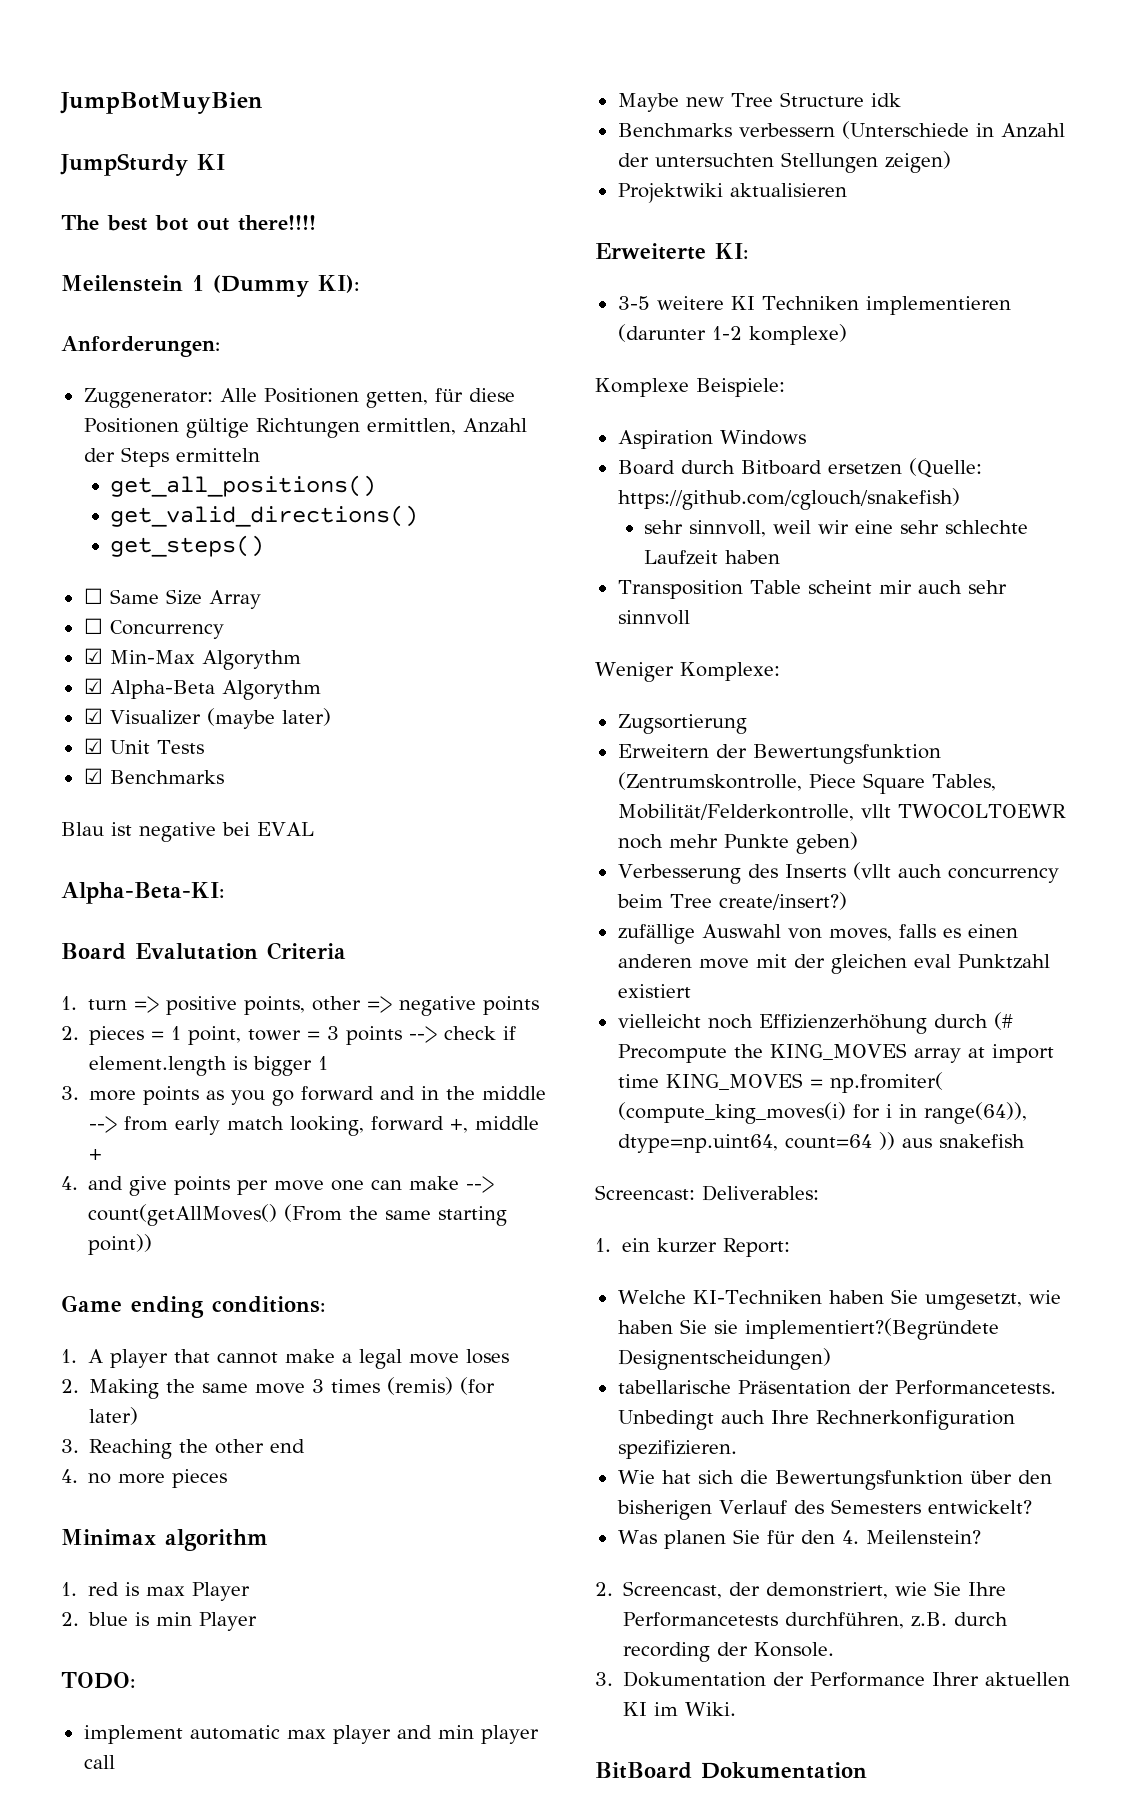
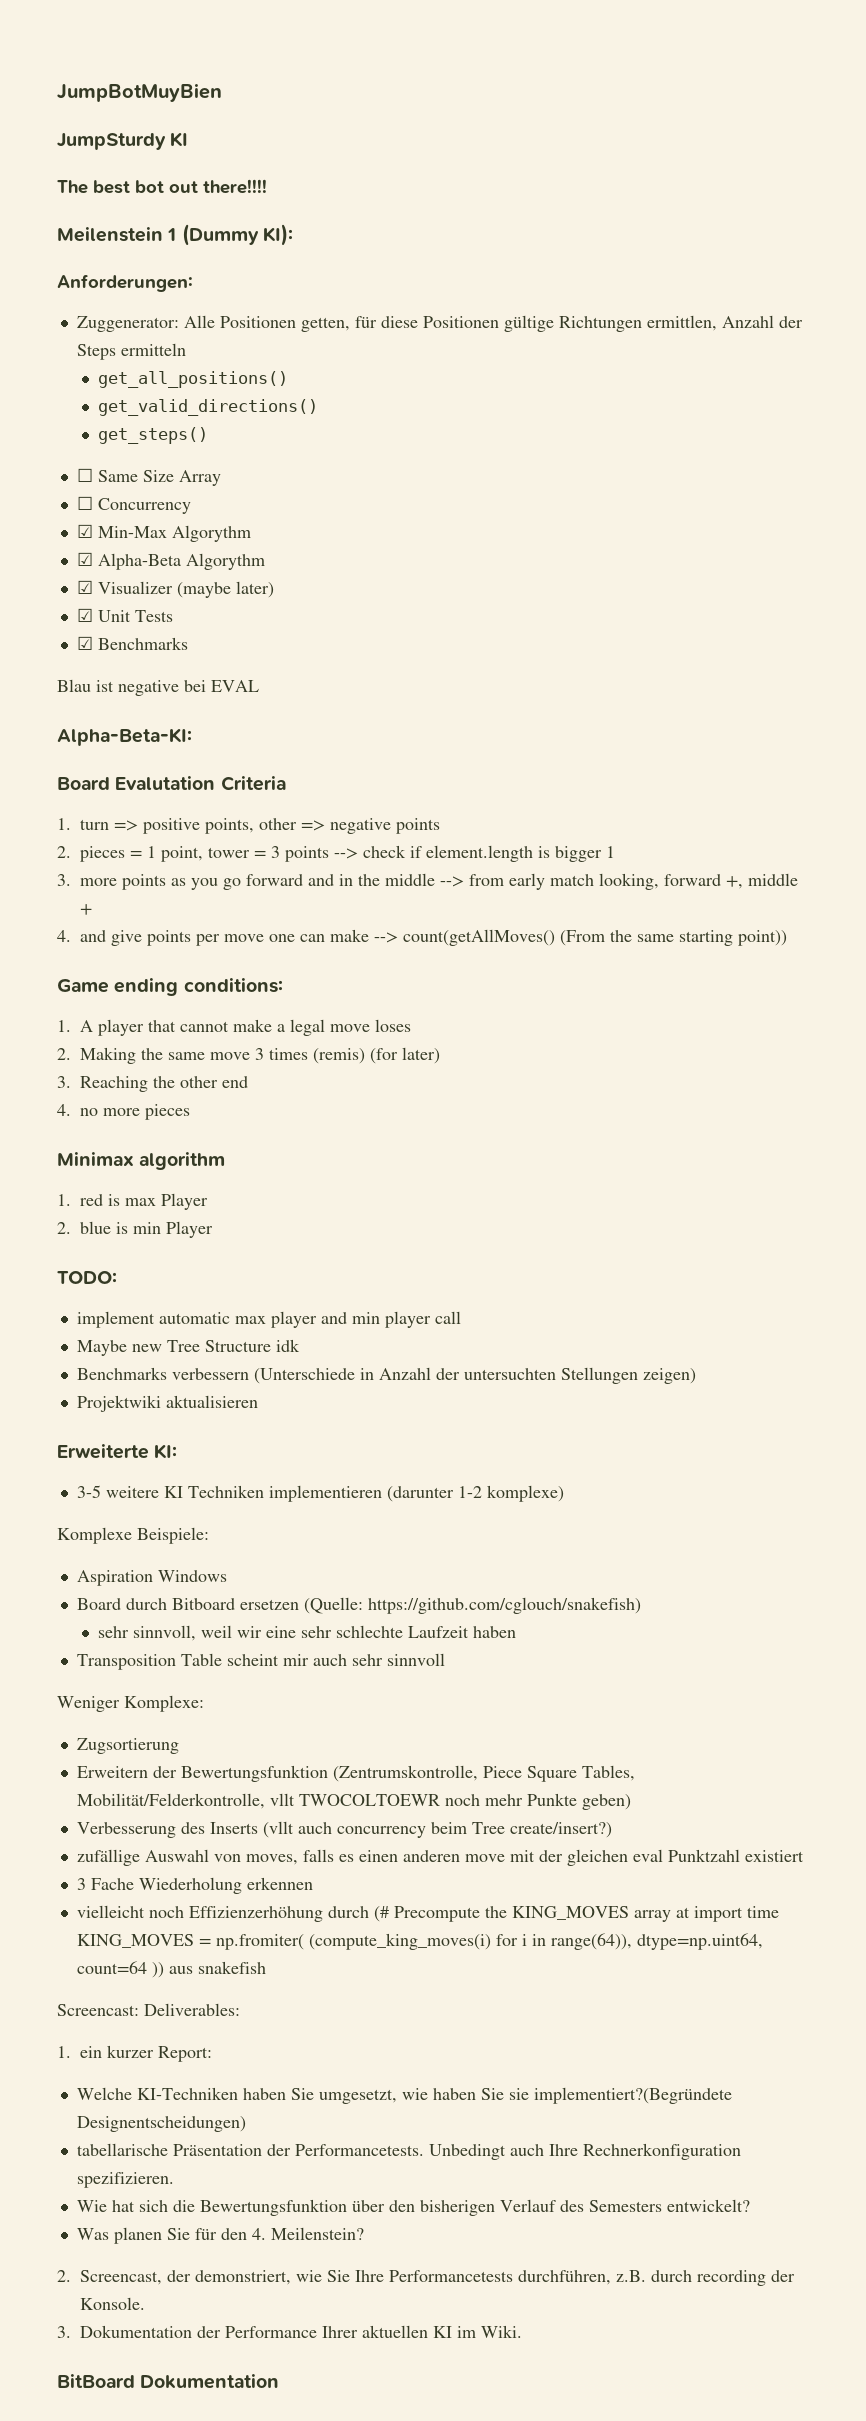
+ 3 Fache Wiederholung erkennen

